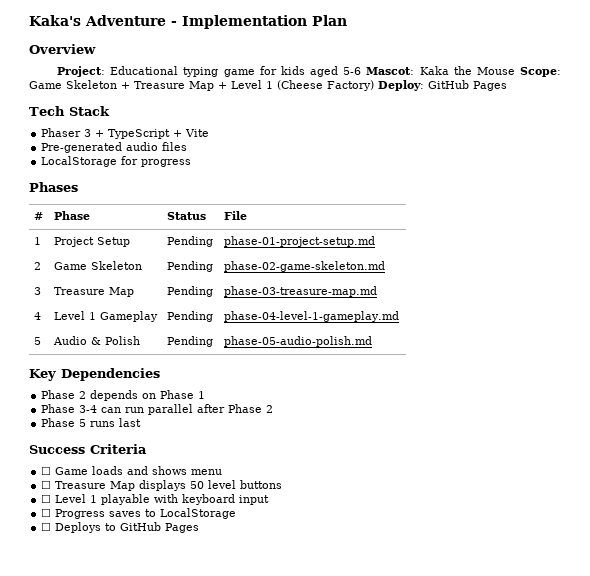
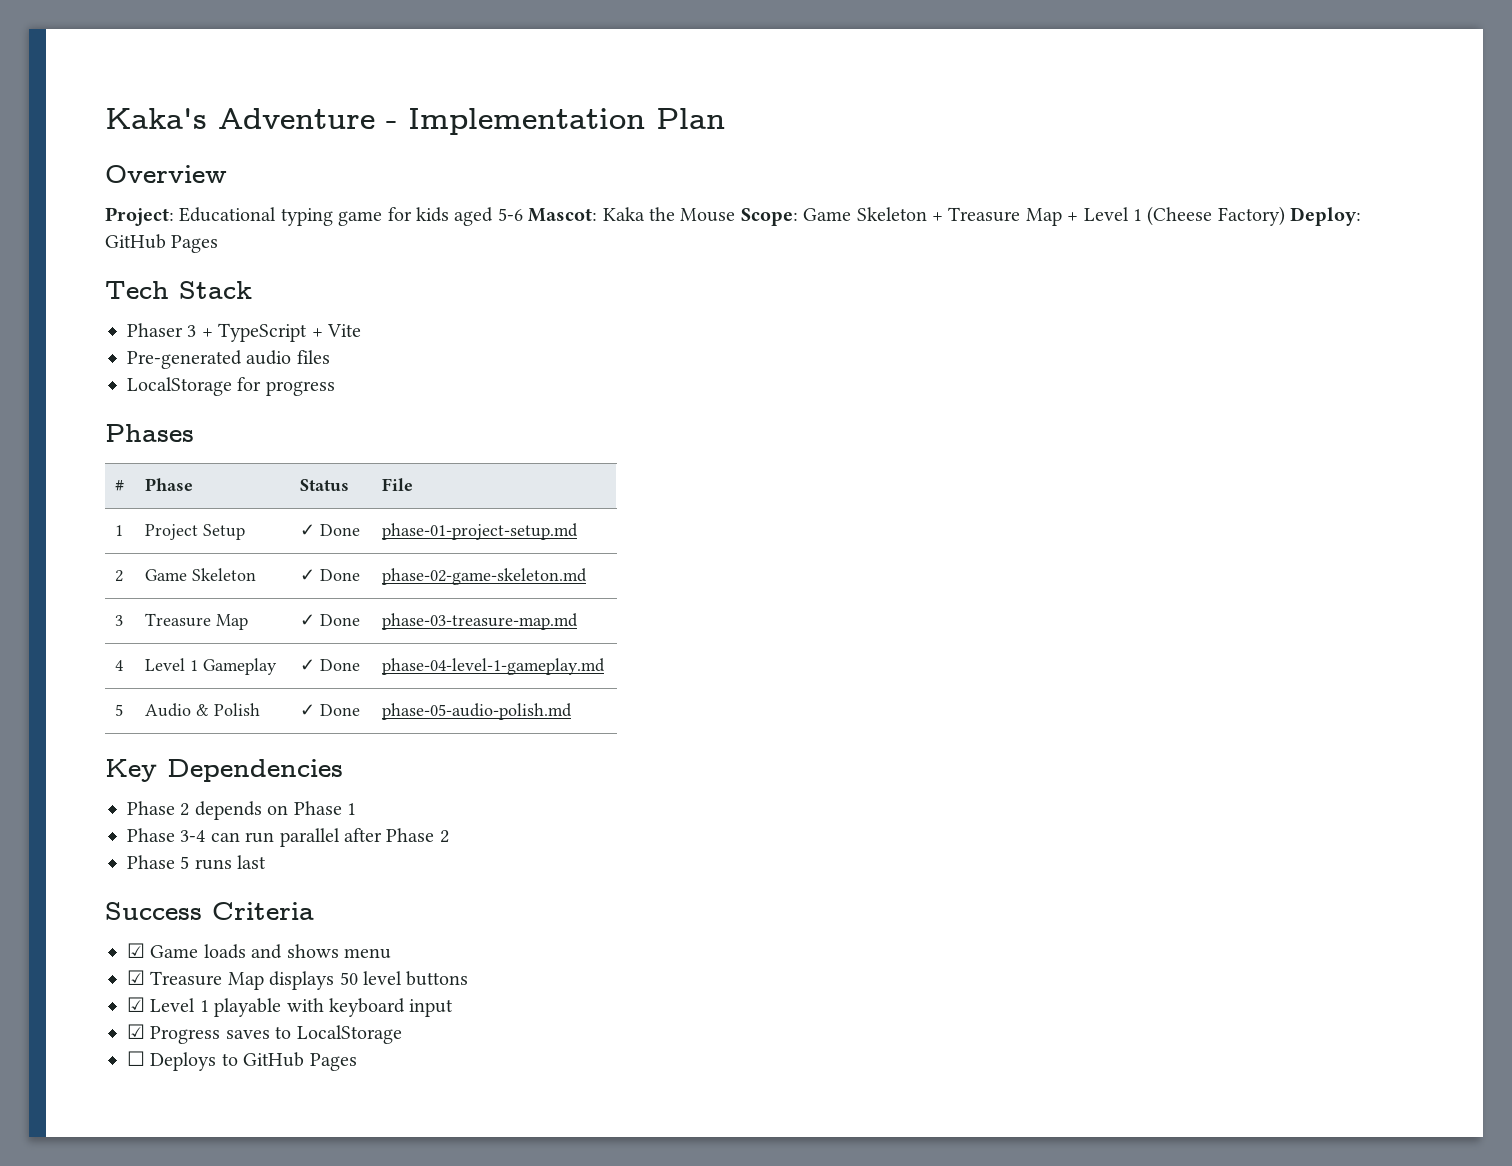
- 1 | Project Setup | Pending | phase-01-project-setup.md
+ 1 | Project Setup | ✓ Done | phase-01-project-setup.md
- 2 | Game Skeleton | Pending | phase-02-game-skeleton.md
+ 2 | Game Skeleton | ✓ Done | phase-02-game-skeleton.md
- 3 | Treasure Map | Pending | phase-03-treasure-map.md
+ 3 | Treasure Map | ✓ Done | phase-03-treasure-map.md
- 4 | Level 1 Gameplay | Pending | phase-04-level-1-gameplay.md
+ 4 | Level 1 Gameplay | ✓ Done | phase-04-level-1-gameplay.md
- 5 | Audio & Polish | Pending | phase-05-audio-polish.md
+ 5 | Audio & Polish | ✓ Done | phase-05-audio-polish.md
- ☐ Game loads and shows menu
+ ☑ Game loads and shows menu
- ☐ Treasure Map displays 50 level buttons
+ ☑ Treasure Map displays 50 level buttons
- ☐ Level 1 playable with keyboard input
+ ☑ Level 1 playable with keyboard input
- ☐ Progress saves to LocalStorage
+ ☑ Progress saves to LocalStorage

